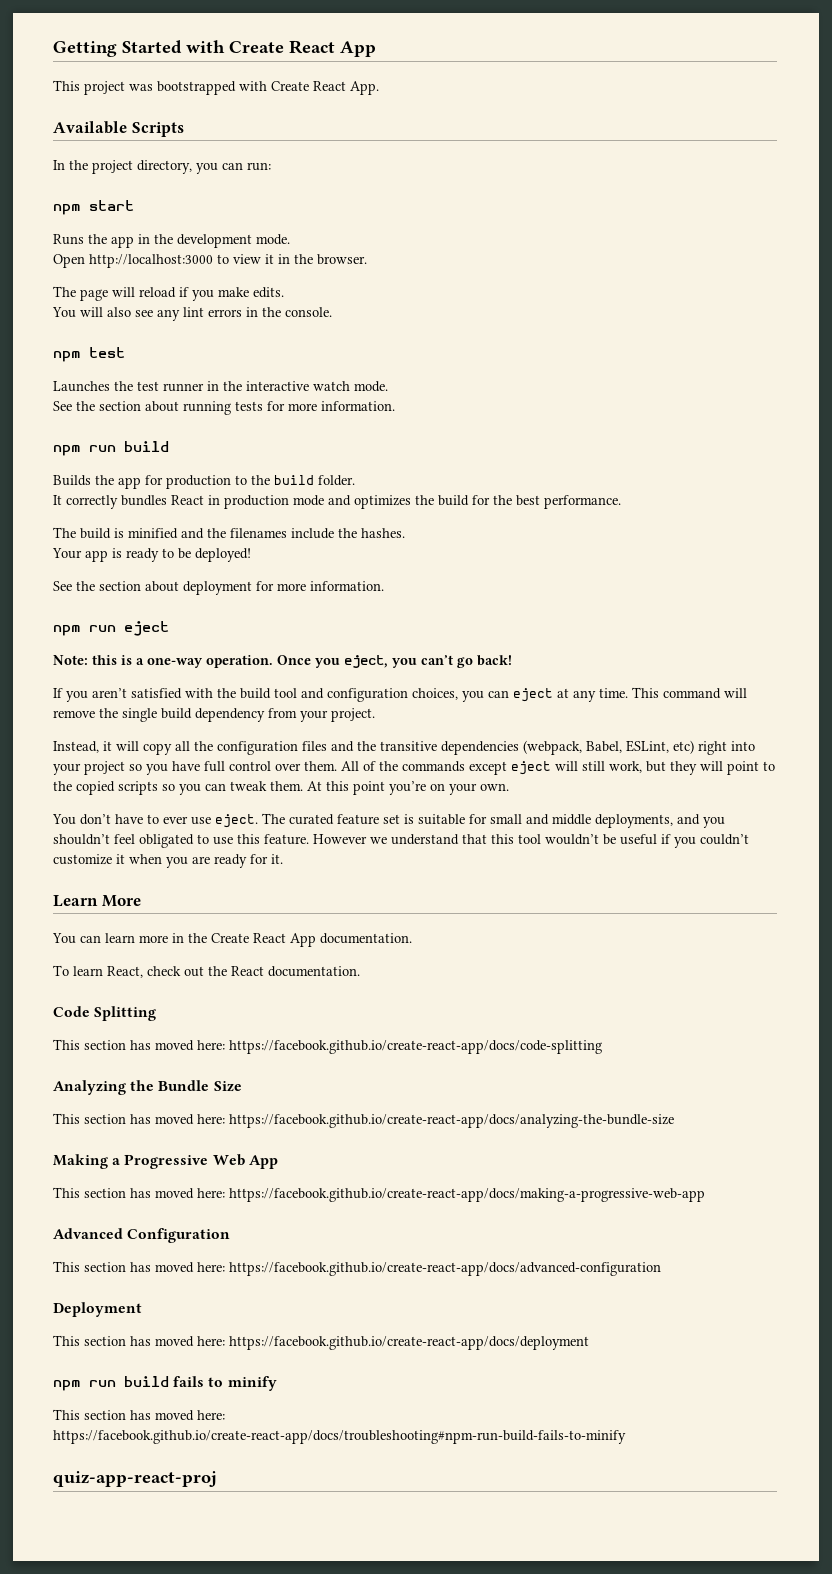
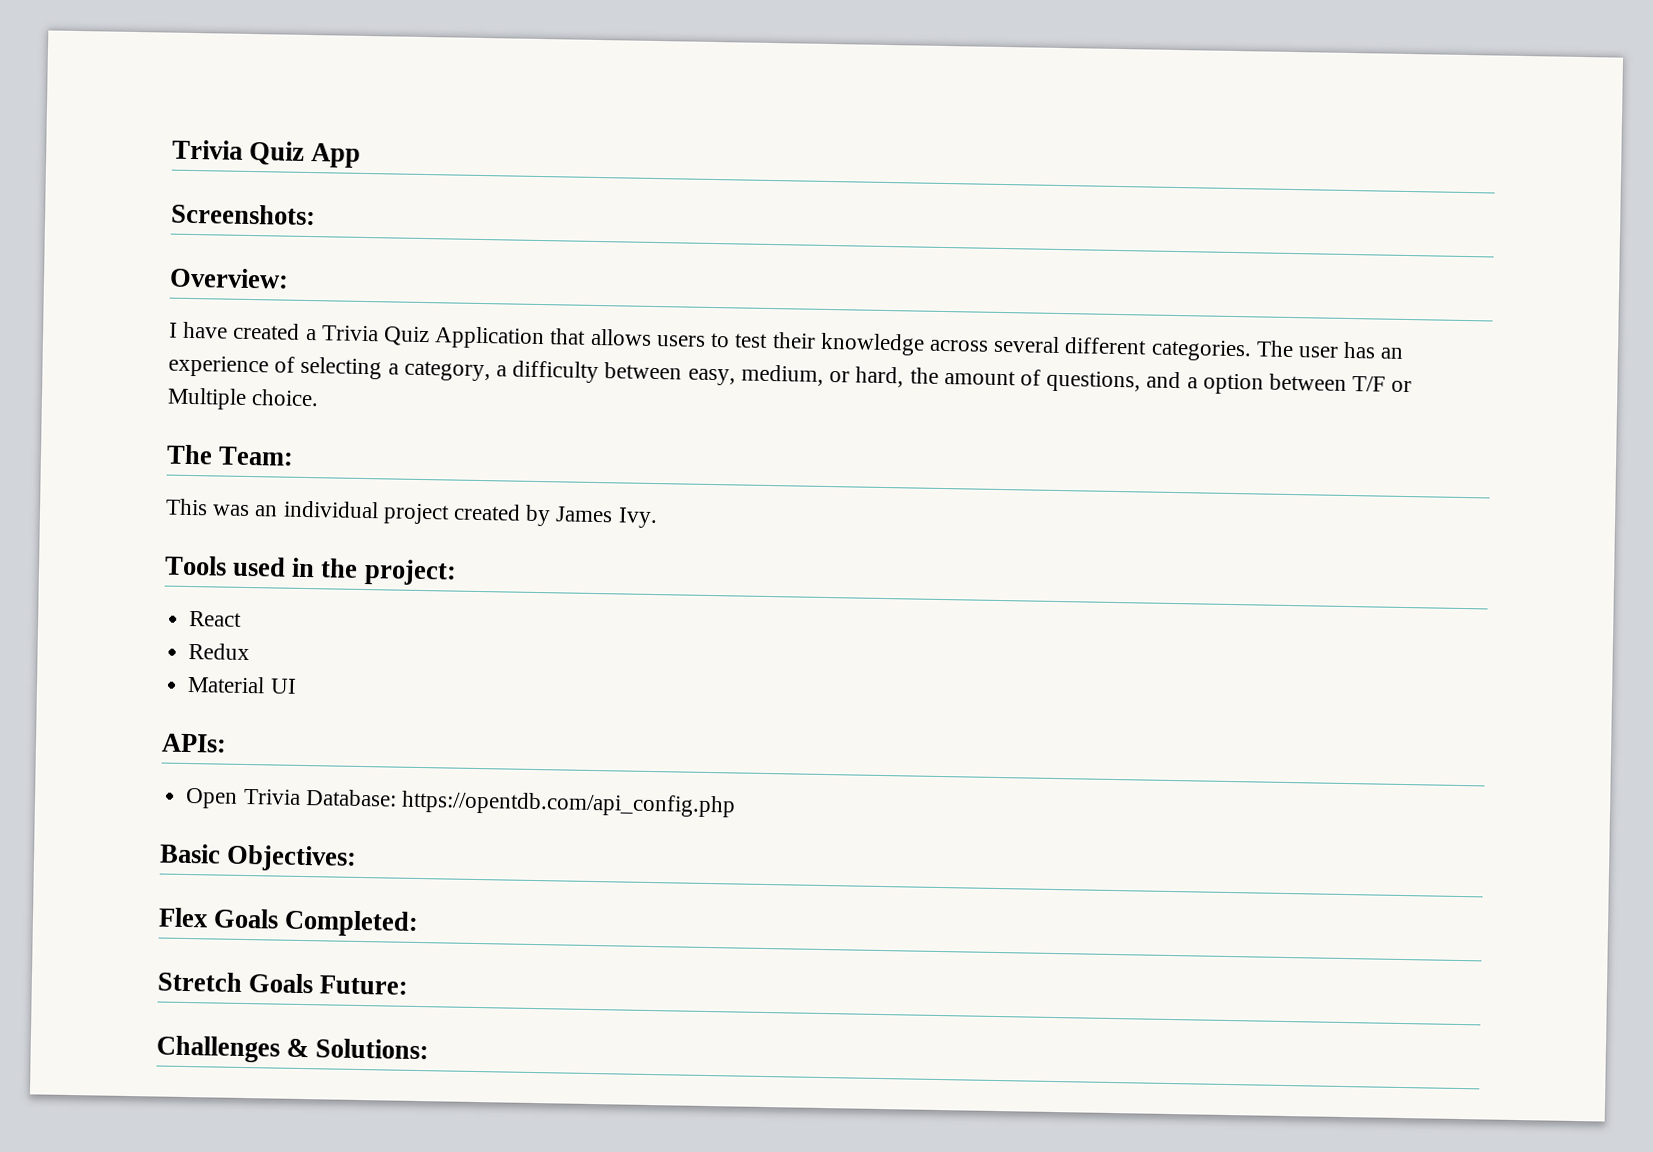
- Getting Started with Create React App
- This project was bootstrapped with Create React App.
- Available Scripts
- In the project directory, you can run:
- npm start
- Runs the app in the development mode.
- Open http://localhost:3000 to view it in the browser.
- The page will reload if you make edits.
- You will also see any lint errors in the console.
- npm test
- Launches the test runner in the interactive watch mode.
- See the section about running tests for more information.
- npm run build
- Builds the app for production to the build folder.
- It correctly bundles React in production mode and optimizes the build for the best performance.
- The build is minified and the filenames include the hashes.
- Your app is ready to be deployed!
- See the section about deployment for more information.
- npm run eject
- Note: this is a one-way operation. Once you eject, you can’t go back!
- If you aren’t satisfied with the build tool and configuration choices, you can eject at any time. This command will remove the single build dependency from your project.
- Instead, it will copy all the configuration files and the transitive dependencies (webpack, Babel, ESLint, etc) right into your project so you have full control over them. All of the commands except eject will still work, but they will point to the copied scripts so you can tweak them. At this point you’re on your own.
- You don’t have to ever use eject. The curated feature set is suitable for small and middle deployments, and you shouldn’t feel obligated to use this feature. However we understand that this tool wouldn’t be useful if you couldn’t customize it when you are ready for it.
- Learn More
- You can learn more in the Create React App documentation.
- To learn React, check out the React documentation.
- Code Splitting
- This section has moved here: https://facebook.github.io/create-react-app/docs/code-splitting
- Analyzing the Bundle Size
- This section has moved here: https://facebook.github.io/create-react-app/docs/analyzing-the-bundle-size
- Making a Progressive Web App
- This section has moved here: https://facebook.github.io/create-react-app/docs/making-a-progressive-web-app
- Advanced Configuration
- This section has moved here: https://facebook.github.io/create-react-app/docs/advanced-configuration
- Deployment
- This section has moved here: https://facebook.github.io/create-react-app/docs/deployment
- npm run build fails to minify
- This section has moved here: https://facebook.github.io/create-react-app/docs/troubleshooting#npm-run-build-fails-to-minify
- quiz-app-react-proj
+ Trivia Quiz App
+ Screenshots:
+ Overview:
+ I have created a Trivia Quiz Application that allows users to test their knowledge across several different categories. The user has an experience of selecting a category, a difficulty between easy, medium, or hard, the amount of questions, and a option between T/F or Multiple choice.
+ The Team:
+ This was an individual project created by James Ivy.
+ Tools used in the project:
+ React
+ Redux
+ Material UI
+ APIs:
+ Open Trivia Database: https://opentdb.com/api_config.php
+ Basic Objectives:
+ Flex Goals Completed:
+ Stretch Goals Future:
+ Challenges & Solutions:

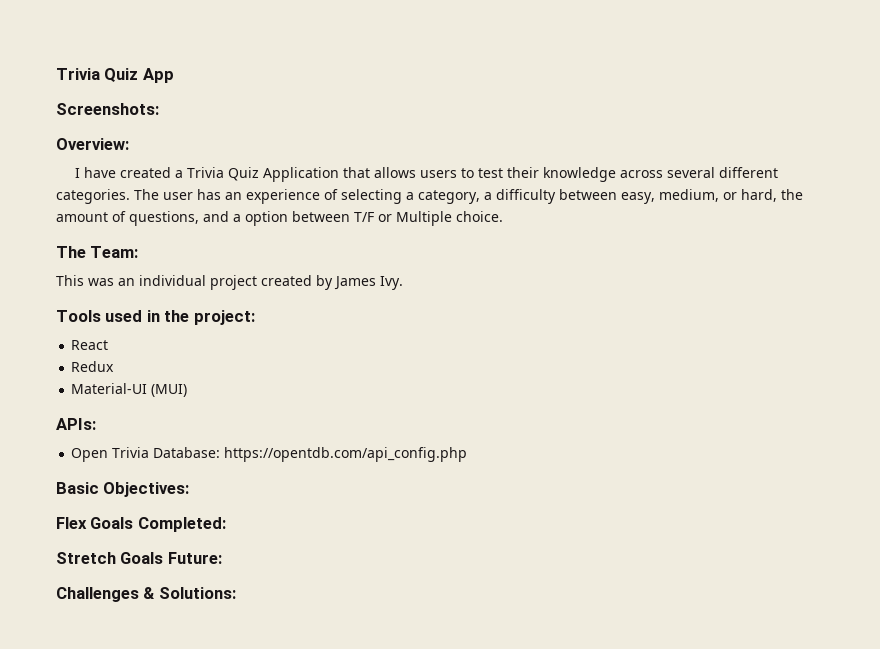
- Material UI
+ Material-UI (MUI)

